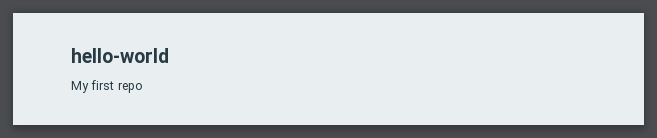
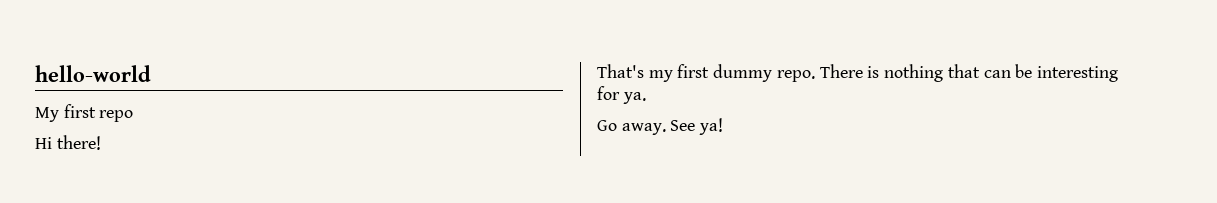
+ Hi there!
+ That's my first dummy repo. There is nothing that can be interesting for ya.
+ Go away. See ya!

